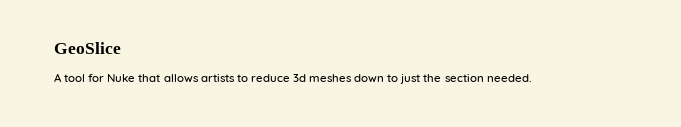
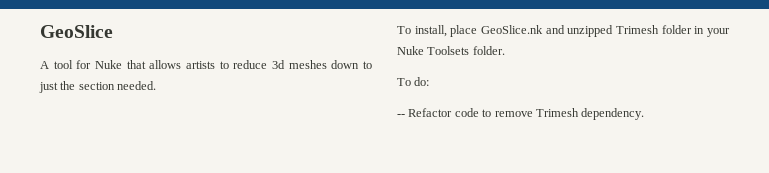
+ To install, place GeoSlice.nk and unzipped Trimesh folder in your Nuke Toolsets folder.
+ To do:
+ -- Refactor code to remove Trimesh dependency.

